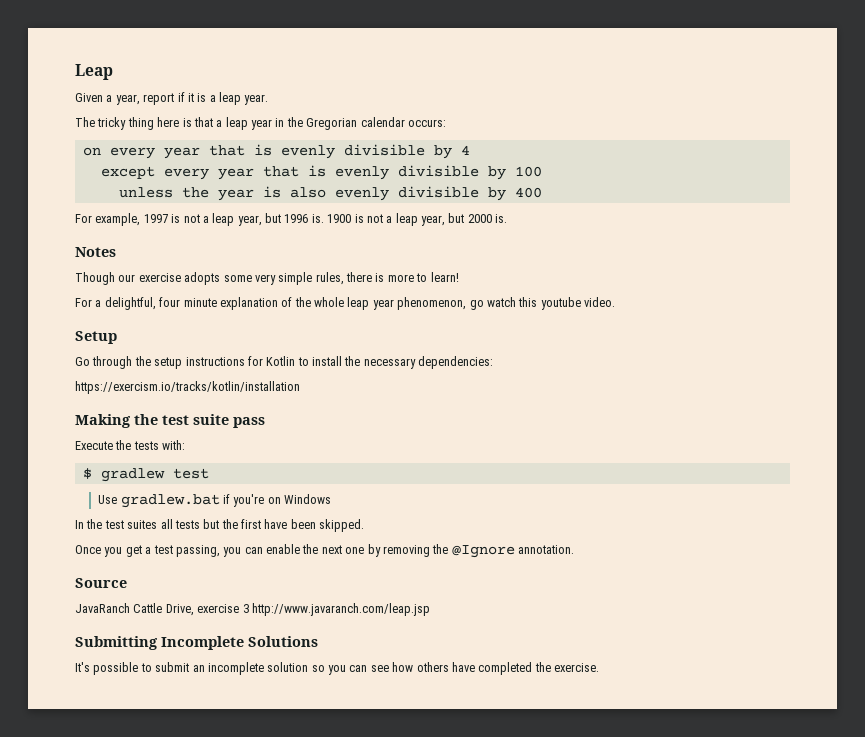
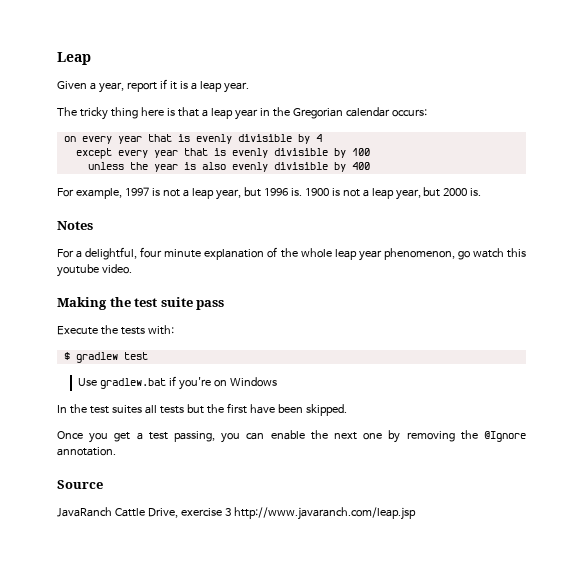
- Though our exercise adopts some very simple rules, there is more to learn!
- Setup
- Go through the setup instructions for Kotlin to install the necessary dependencies:
- https://exercism.io/tracks/kotlin/installation
- Submitting Incomplete Solutions
- It's possible to submit an incomplete solution so you can see how others have completed the exercise.

